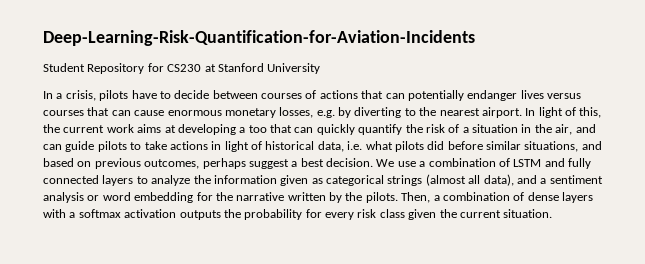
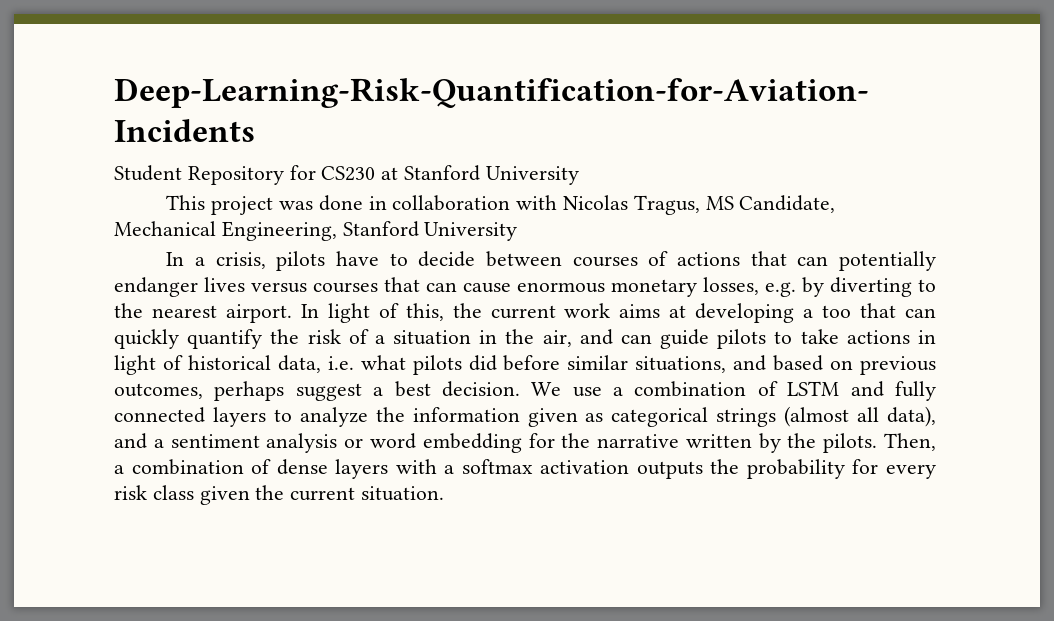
+ This project was done in collaboration with Nicolas Tragus, MS Candidate, Mechanical Engineering, Stanford University

